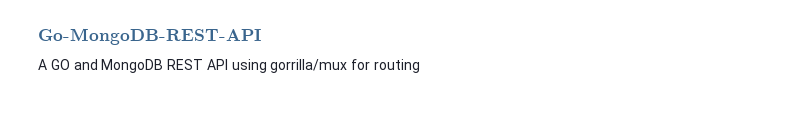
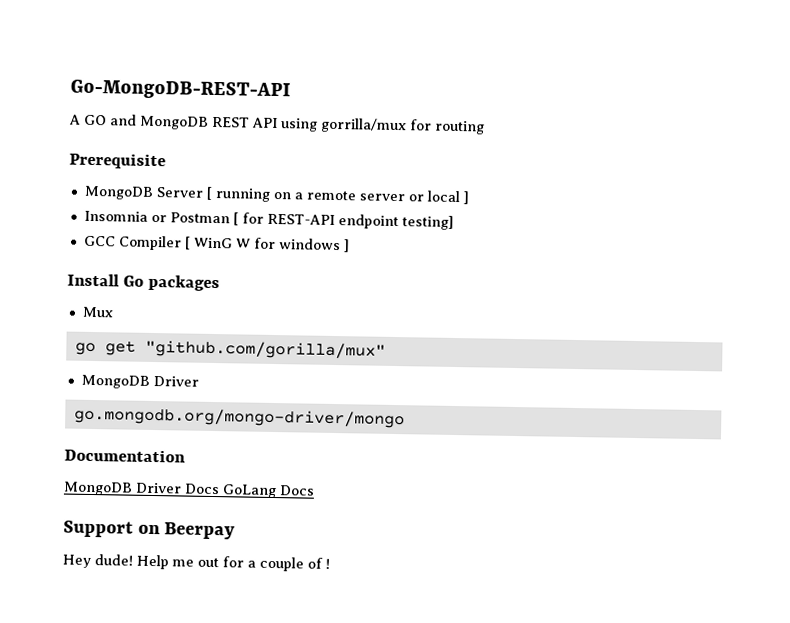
+ Prerequisite
+ MongoDB Server [ running on a remote server or local ]
+ Insomnia or Postman [ for REST-API endpoint testing]
+ GCC Compiler [ WinG W for windows ]
+ Install Go packages
+ Mux
+ go get "github.com/gorilla/mux"
+ MongoDB Driver
+ go.mongodb.org/mongo-driver/mongo
+ Documentation
+ MongoDB Driver Docs GoLang Docs
+ Support on Beerpay
+ Hey dude! Help me out for a couple of !

